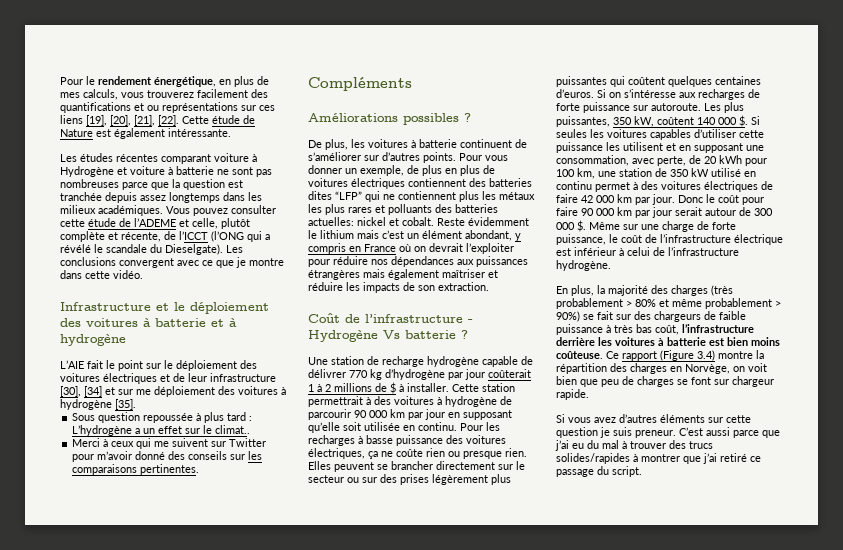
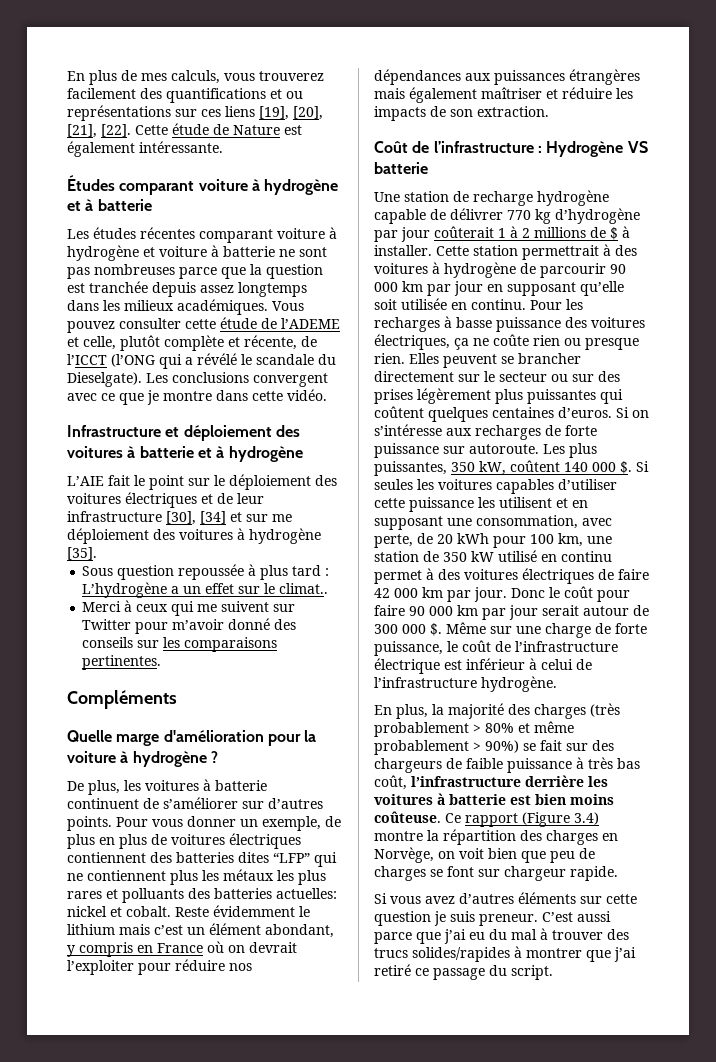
- Pour le rendement énergétique, en plus de mes calculs, vous trouverez facilement des quantifications et ou représentations sur ces liens [19], [20], [21], [22].
+ En plus de mes calculs, vous trouverez facilement des quantifications et ou représentations sur ces liens [19], [20], [21], [22].
+ Études comparant voiture à hydrogène et à batterie
- Les études récentes comparant voiture à Hydrogène et voiture à batterie ne sont pas nombreuses parce que la question est tranchée depuis assez longtemps dans les milieux académiques.
+ Les études récentes comparant voiture à hydrogène et voiture à batterie ne sont pas nombreuses parce que la question est tranchée depuis assez longtemps dans les milieux académiques.
- Infrastructure et le déploiement des voitures à batterie et à hydrogène
+ Infrastructure et déploiement des voitures à batterie et à hydrogène
- Améliorations possibles ?
+ Quelle marge d'amélioration pour la voiture à hydrogène ?
- Coût de l’infrastructure - Hydrogène Vs batterie ?
+ Coût de l’infrastructure : Hydrogène VS batterie

